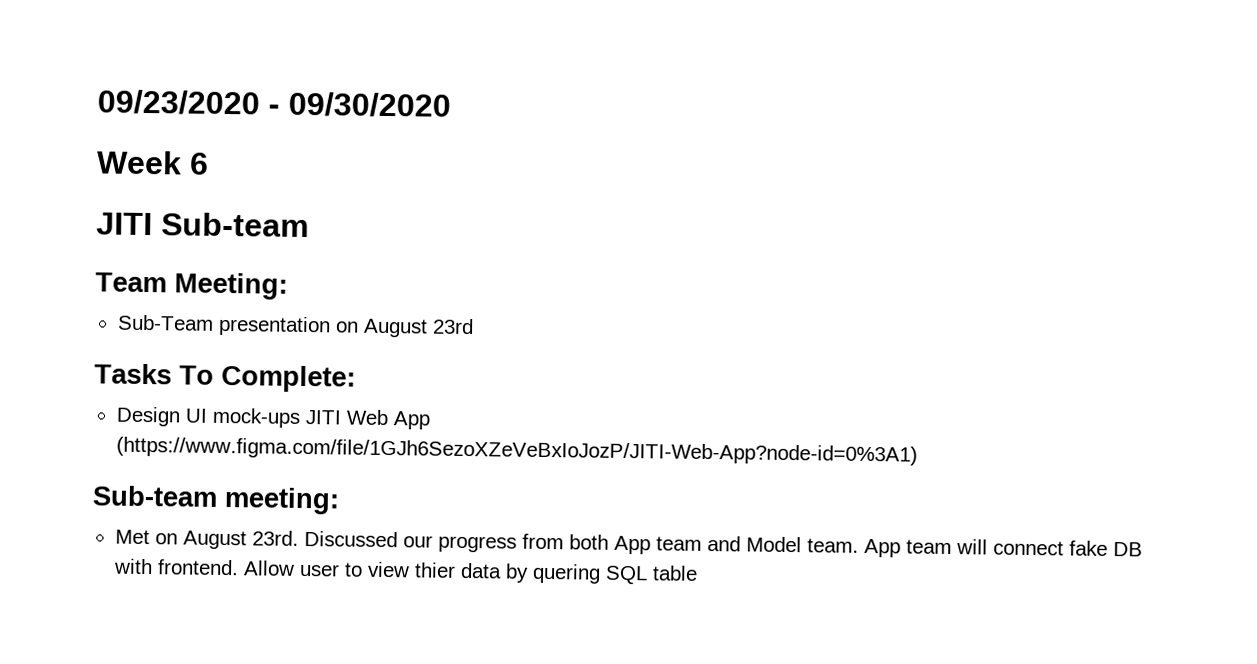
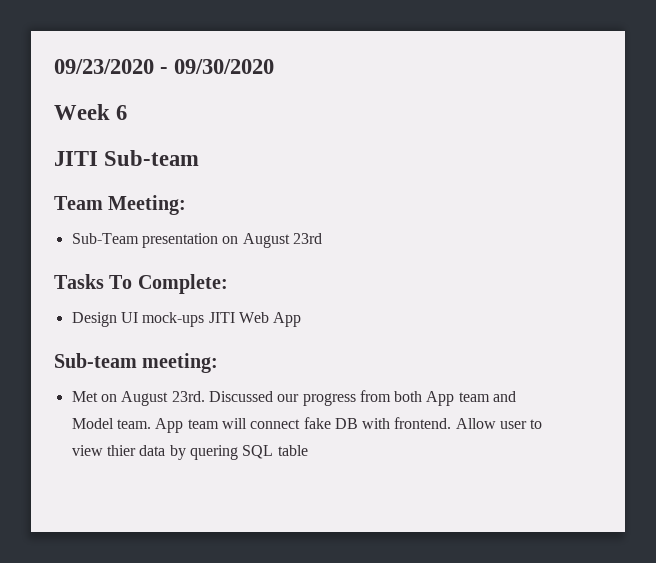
- Design UI mock-ups JITI Web App (https://www.figma.com/file/1GJh6SezoXZeVeBxIoJozP/JITI-Web-App?node-id=0%3A1)
+ Design UI mock-ups JITI Web App

